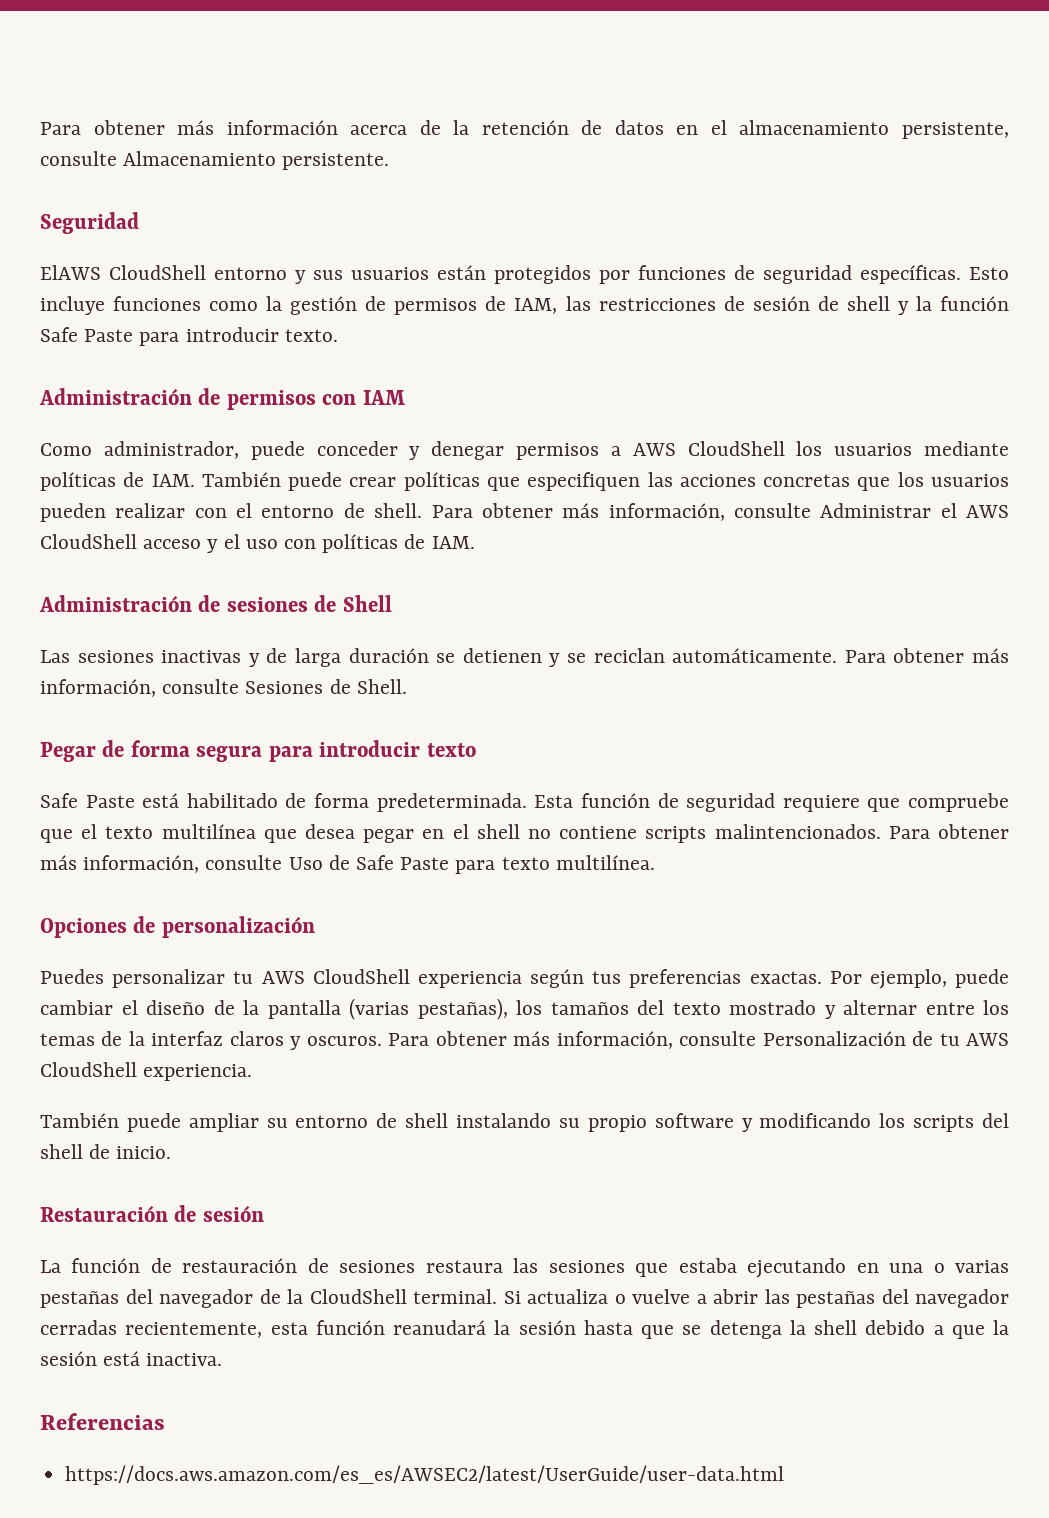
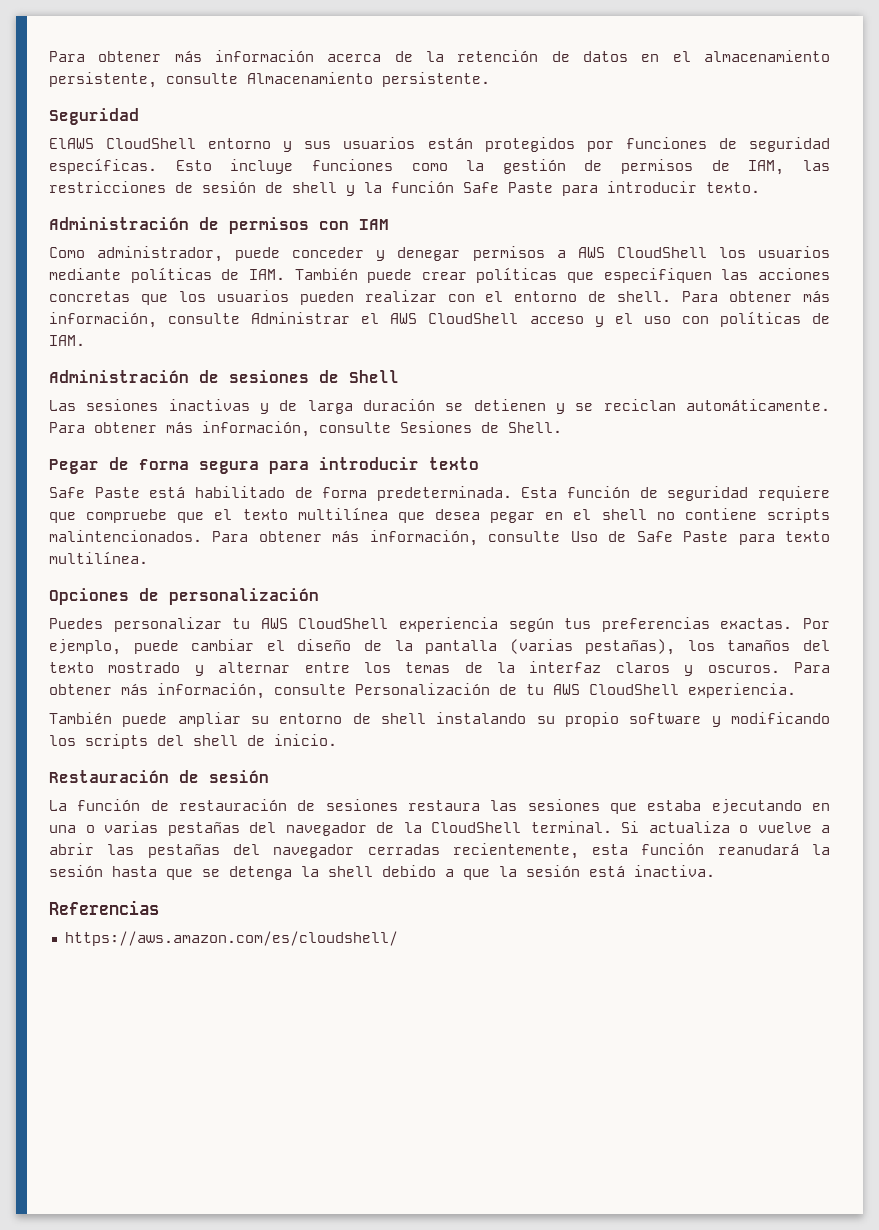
- https://docs.aws.amazon.com/es_es/AWSEC2/latest/UserGuide/user-data.html
+ https://aws.amazon.com/es/cloudshell/

